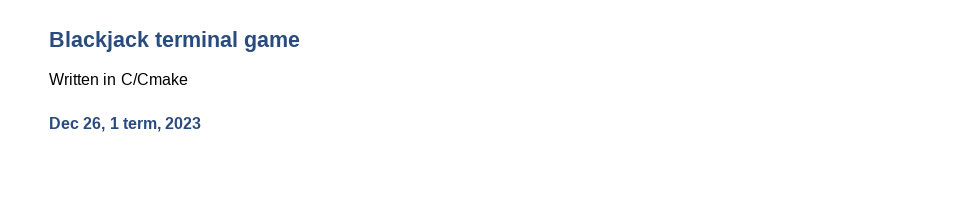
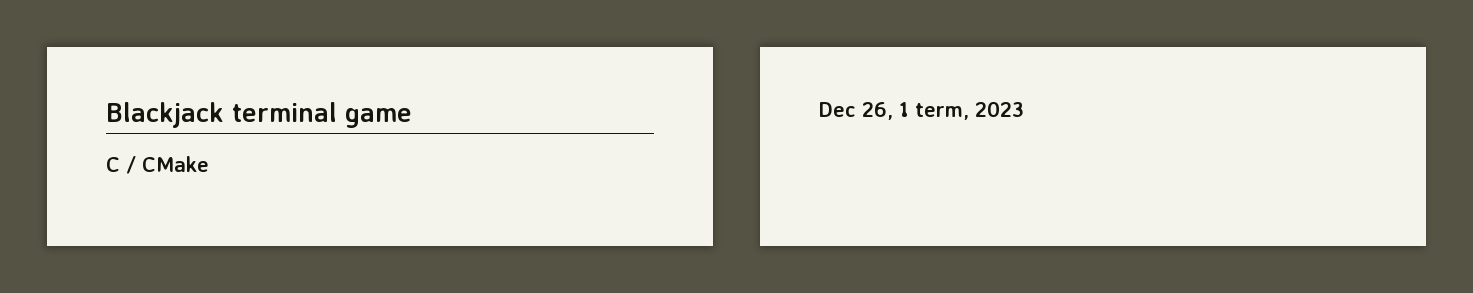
- Written in C/Cmake
+ C / CMake

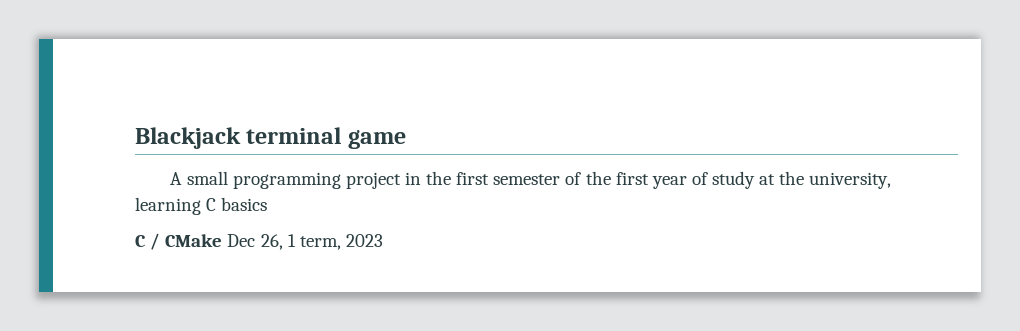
+ A small programming project in the first semester of the first year of study at the university, learning C basics
- C / CMake
- Dec 26, 1 term, 2023
+ C / CMake Dec 26, 1 term, 2023

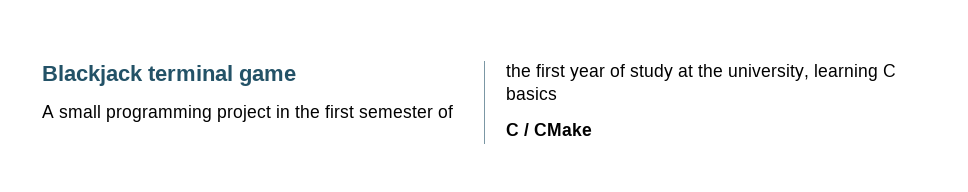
- C / CMake Dec 26, 1 term, 2023
+ C / CMake

